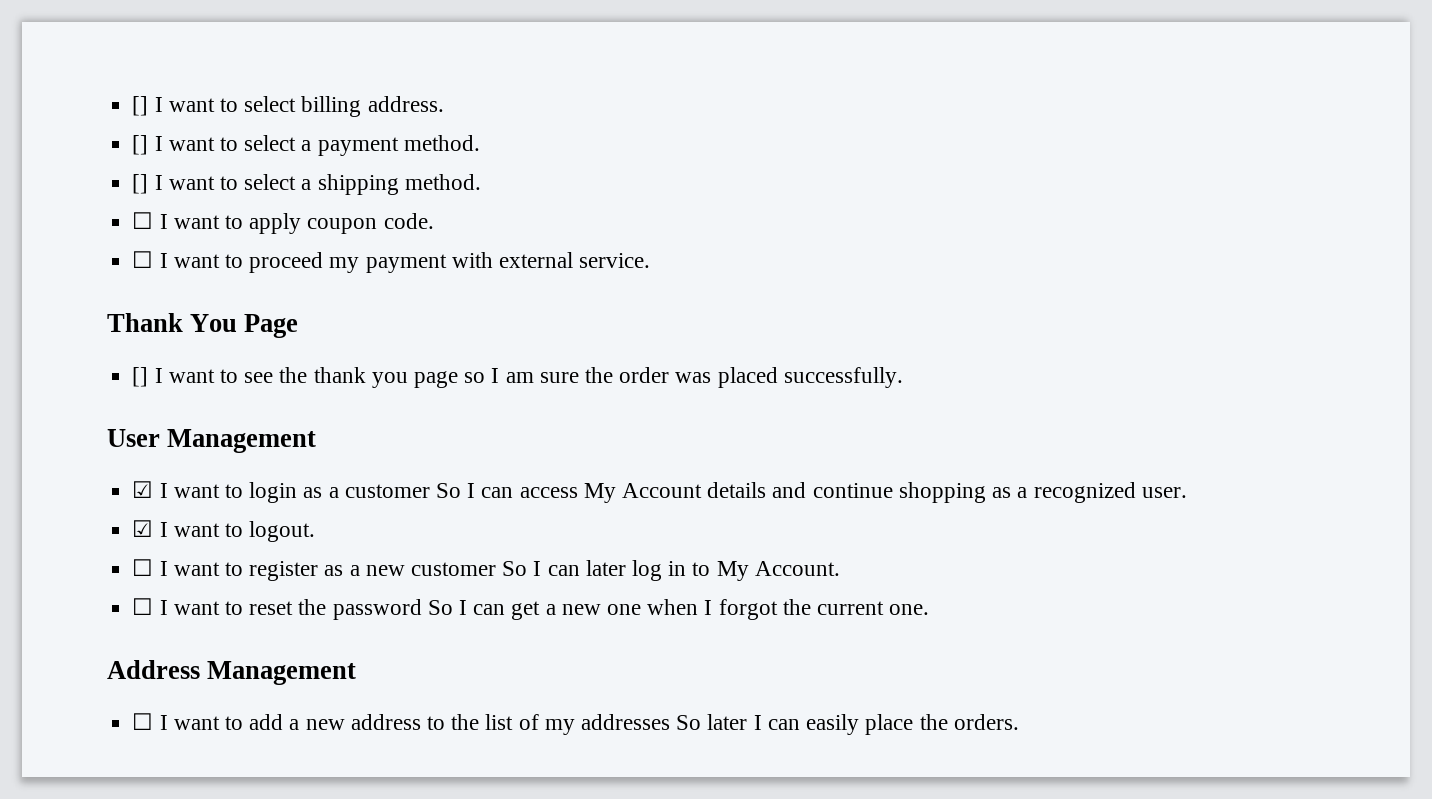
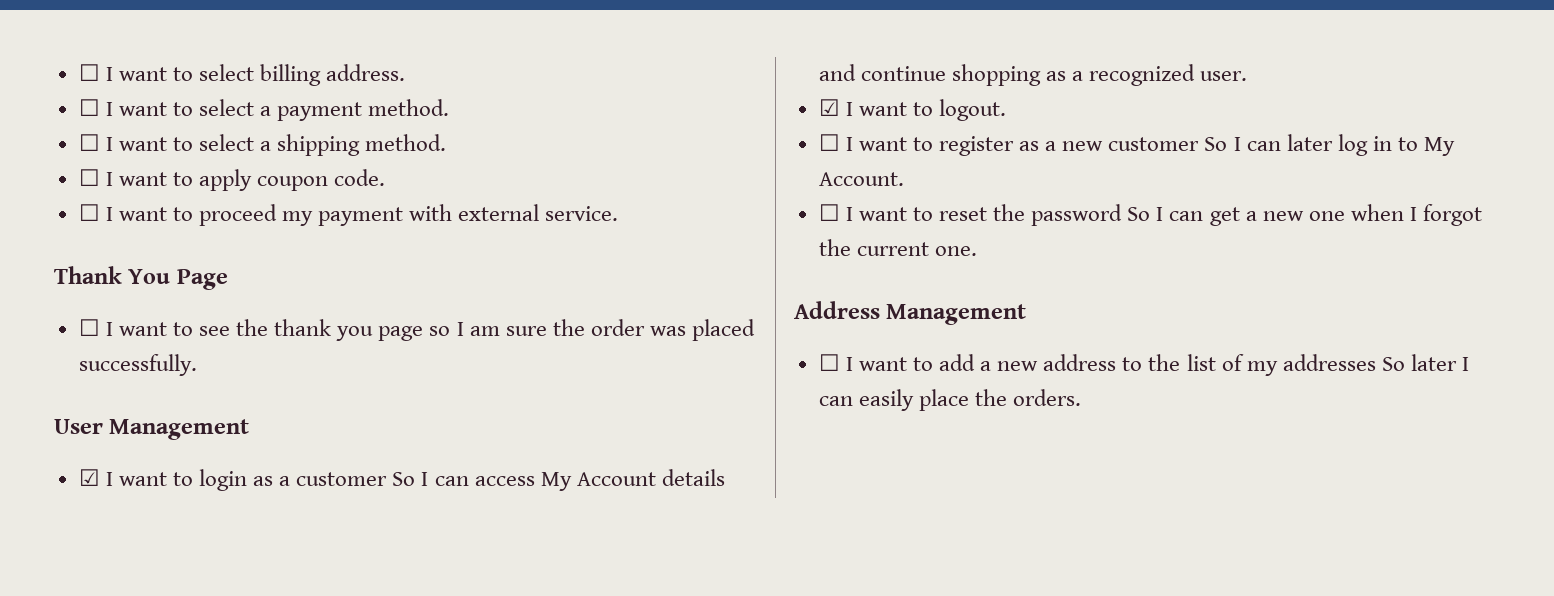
- [] I want to select billing address.
+ ☐ I want to select billing address.
- [] I want to select a payment method.
+ ☐ I want to select a payment method.
- [] I want to select a shipping method.
+ ☐ I want to select a shipping method.
- [] I want to see the thank you page so I am sure the order was placed successfully.
+ ☐ I want to see the thank you page so I am sure the order was placed successfully.

